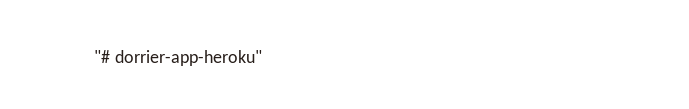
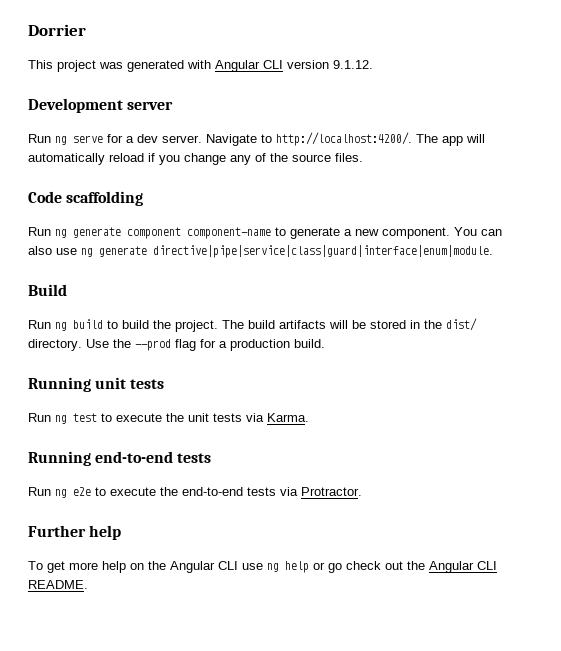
- "# dorrier-app-heroku"
+ Dorrier
+ This project was generated with Angular CLI version 9.1.12.
+ Development server
+ Run ng serve for a dev server. Navigate to http://localhost:4200/. The app will automatically reload if you change any of the source files.
+ Code scaffolding
+ Run ng generate component component-name to generate a new component. You can also use ng generate directive|pipe|service|class|guard|interface|enum|module.
+ Build
+ Run ng build to build the project. The build artifacts will be stored in the dist/ directory. Use the --prod flag for a production build.
+ Running unit tests
+ Run ng test to execute the unit tests via Karma.
+ Running end-to-end tests
+ Run ng e2e to execute the end-to-end tests via Protractor.
+ Further help
+ To get more help on the Angular CLI use ng help or go check out the Angular CLI README.

